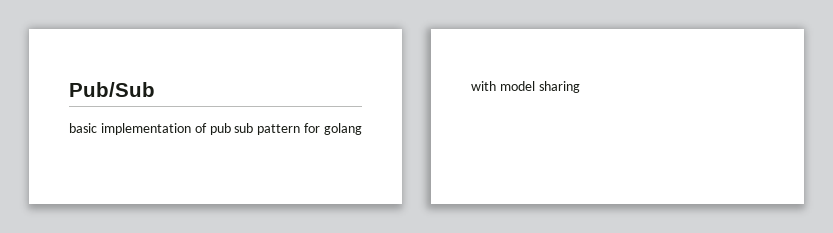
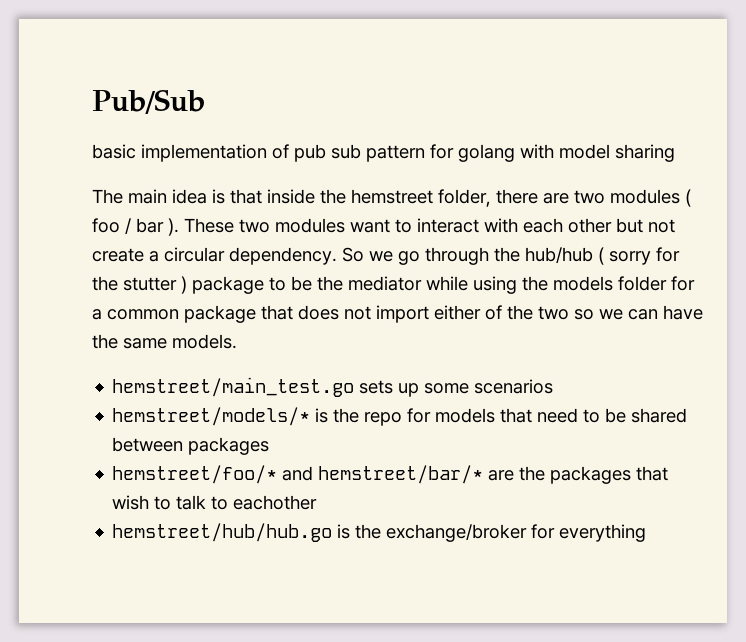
+ The main idea is that inside the hemstreet folder, there are two modules ( foo / bar ). These two modules want to interact with each other but not create a circular dependency. So we go through the hub/hub ( sorry for the stutter ) package to be the mediator while using the models folder for a common package that does not import either of the two so we can have the same models.
+ hemstreet/main_test.go sets up some scenarios
+ hemstreet/models/* is the repo for models that need to be shared between packages
+ hemstreet/foo/* and hemstreet/bar/* are the packages that wish to talk to eachother
+ hemstreet/hub/hub.go is the exchange/broker for everything

